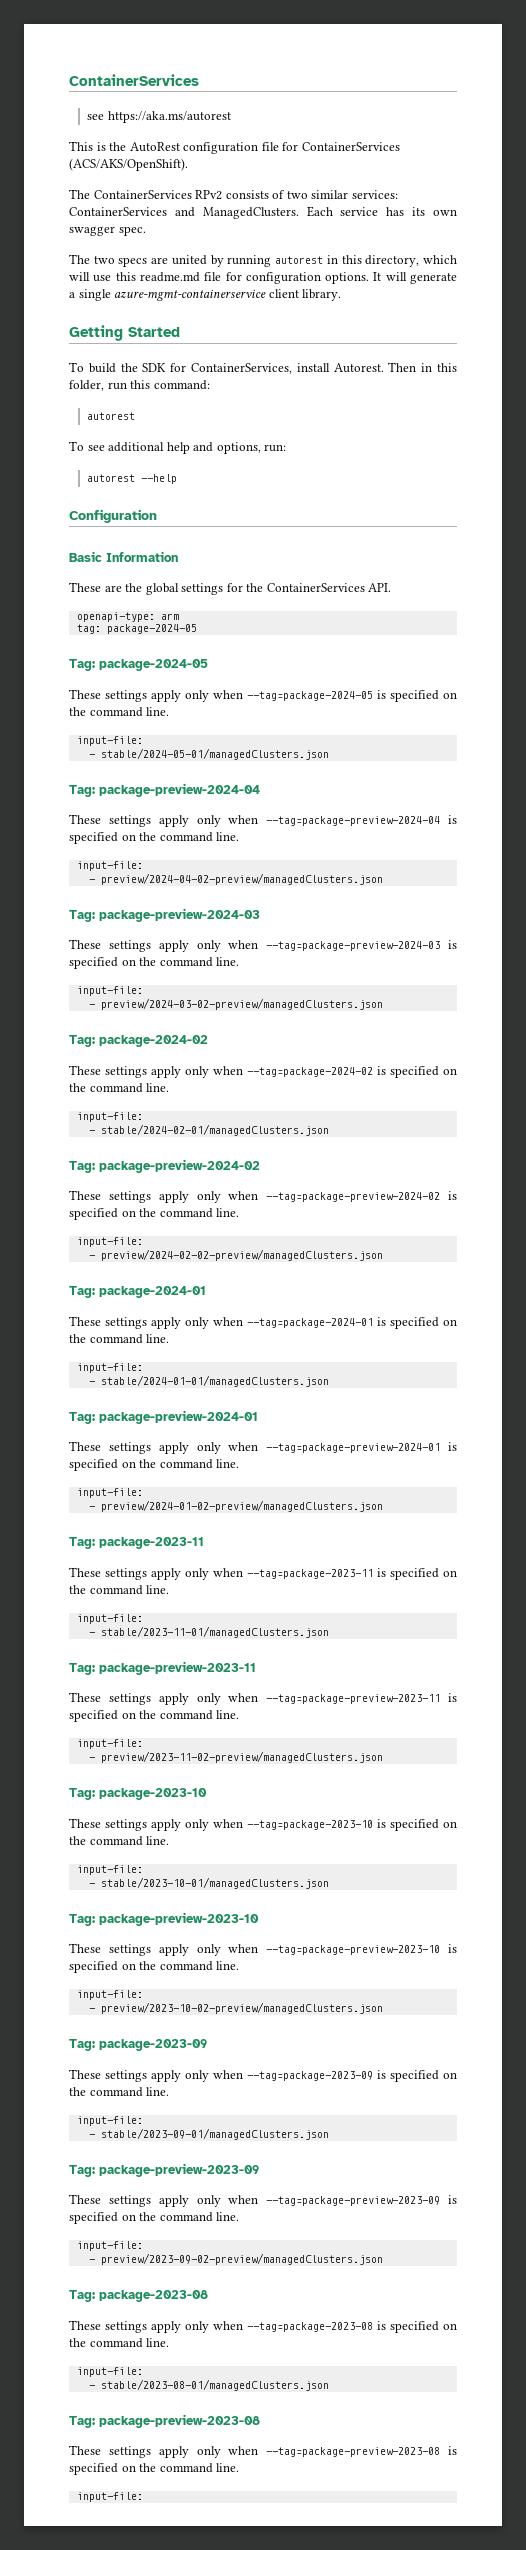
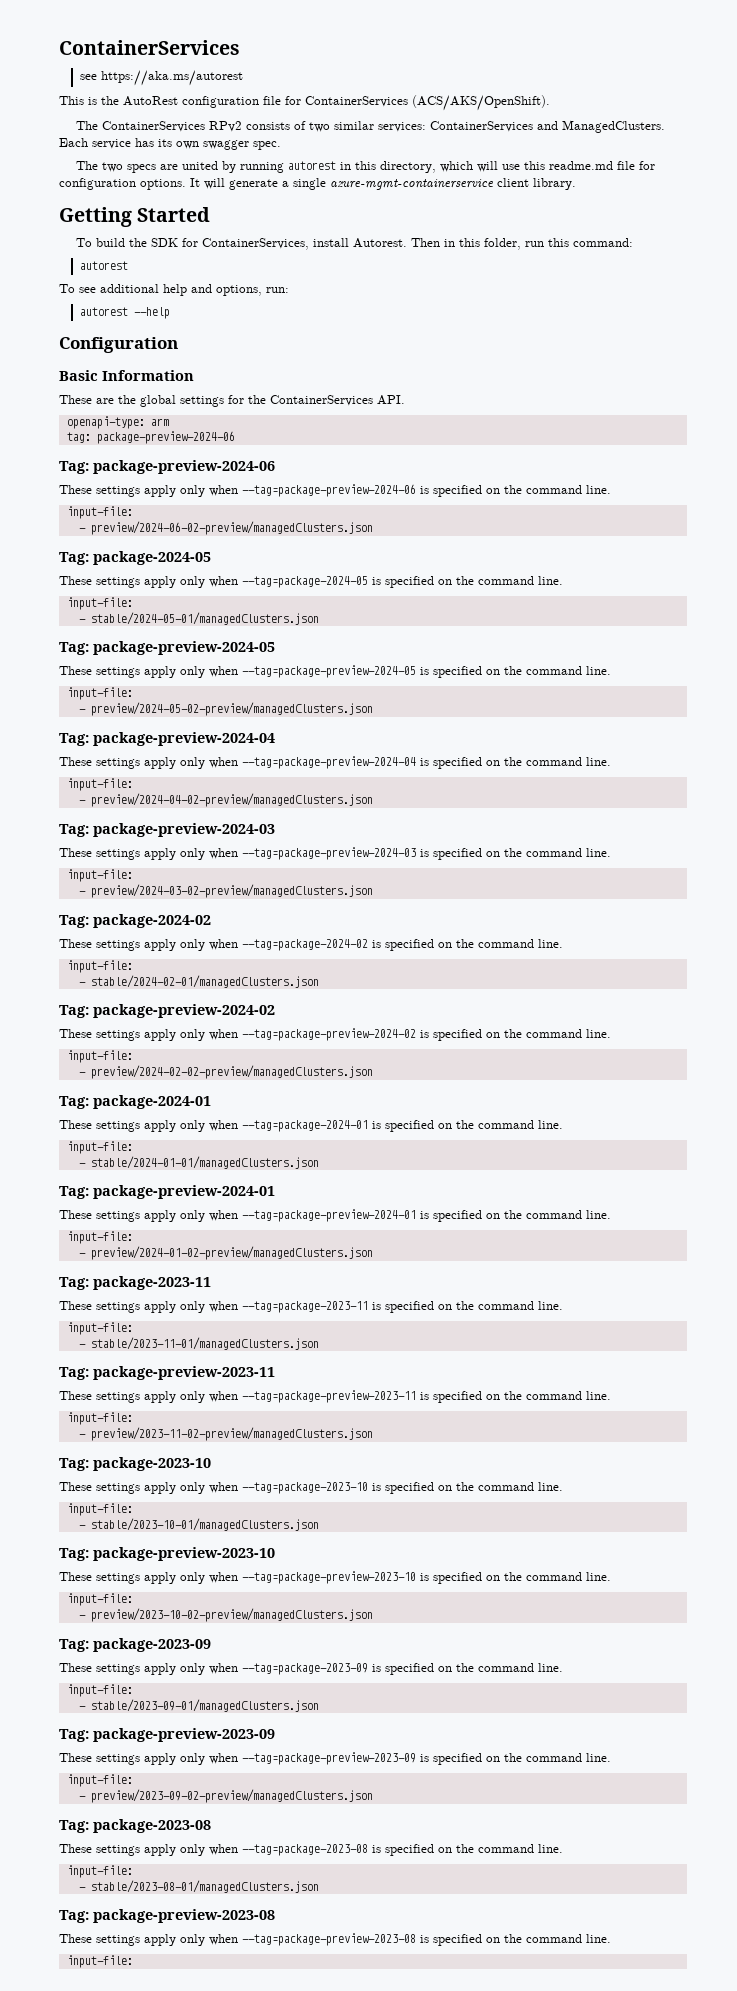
- tag: package-2024-05
+ tag: package-preview-2024-06
+ Tag: package-preview-2024-06
+ These settings apply only when --tag=package-preview-2024-06 is specified on the command line.
+ input-file:
+ - preview/2024-06-02-preview/managedClusters.json
+ Tag: package-preview-2024-05
+ These settings apply only when --tag=package-preview-2024-05 is specified on the command line.
+ input-file:
+ - preview/2024-05-02-preview/managedClusters.json

